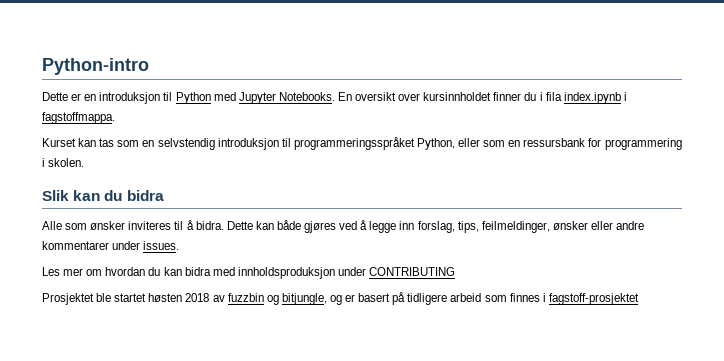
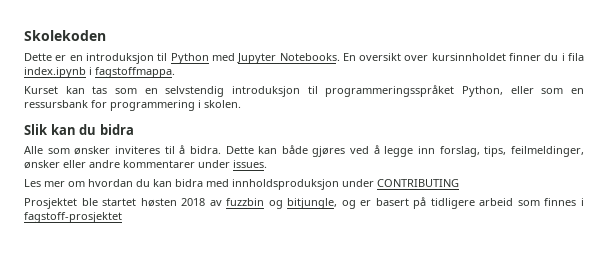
- Python-intro
+ Skolekoden

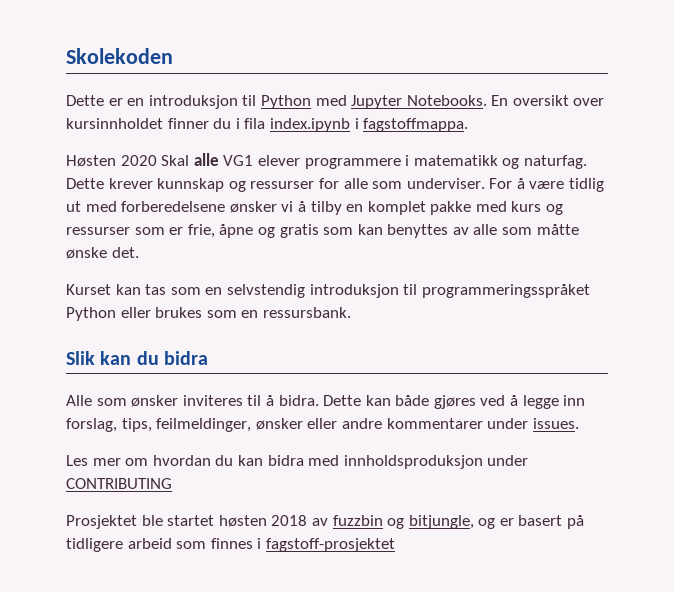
+ Høsten 2020 Skal alle VG1 elever programmere i matematikk og naturfag. Dette krever kunnskap og ressurser for alle som underviser. For å være tidlig ut med forberedelsene ønsker vi å tilby en komplet pakke med kurs og ressurser som er frie, åpne og gratis som kan benyttes av alle som måtte ønske det.
- Kurset kan tas som en selvstendig introduksjon til programmeringsspråket Python, eller som en ressursbank for programmering i skolen.
+ Kurset kan tas som en selvstendig introduksjon til programmeringsspråket Python eller brukes som en ressursbank.

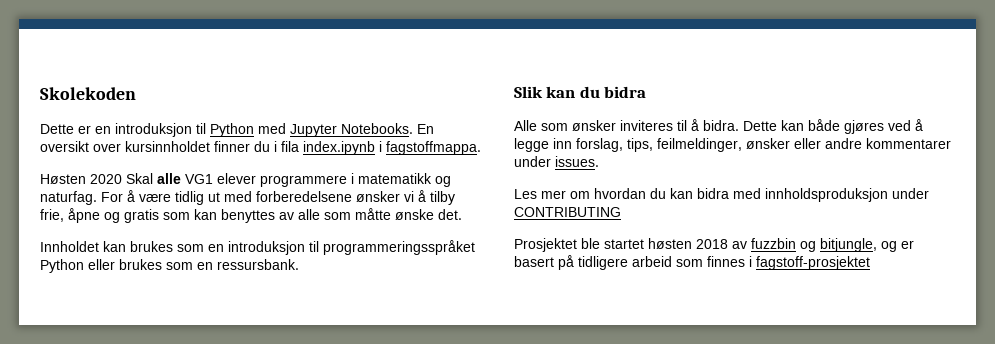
- Dette krever kunnskap og ressurser for alle som underviser.
- For å være tidlig ut med forberedelsene ønsker vi å tilby en komplet pakke med kurs og ressurser som er frie, åpne og gratis som kan benyttes av alle som måtte ønske det.
+ For å være tidlig ut med forberedelsene ønsker vi å tilby frie, åpne og gratis som kan benyttes av alle som måtte ønske det.
- Kurset kan tas som en selvstendig introduksjon til programmeringsspråket Python eller brukes som en ressursbank.
+ Innholdet kan brukes som en introduksjon til programmeringsspråket Python eller brukes som en ressursbank.

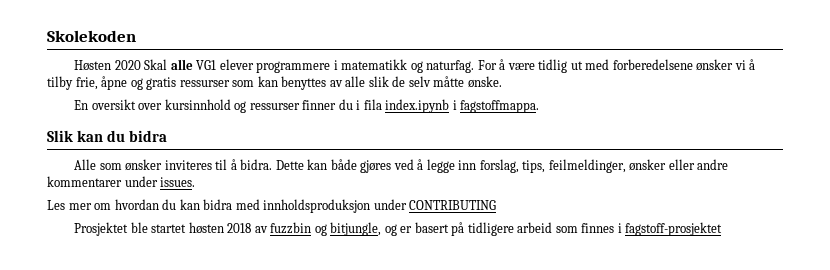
- Dette er en introduksjon til Python med Jupyter Notebooks. En oversikt over kursinnholdet finner du i fila index.ipynb i fagstoffmappa.
- For å være tidlig ut med forberedelsene ønsker vi å tilby frie, åpne og gratis som kan benyttes av alle som måtte ønske det.
- Innholdet kan brukes som en introduksjon til programmeringsspråket Python eller brukes som en ressursbank.
+ For å være tidlig ut med forberedelsene ønsker vi å tilby frie, åpne og gratis ressurser som kan benyttes av alle slik de selv måtte ønske.
+ En oversikt over kursinnhold og ressurser finner du i fila index.ipynb i fagstoffmappa.

